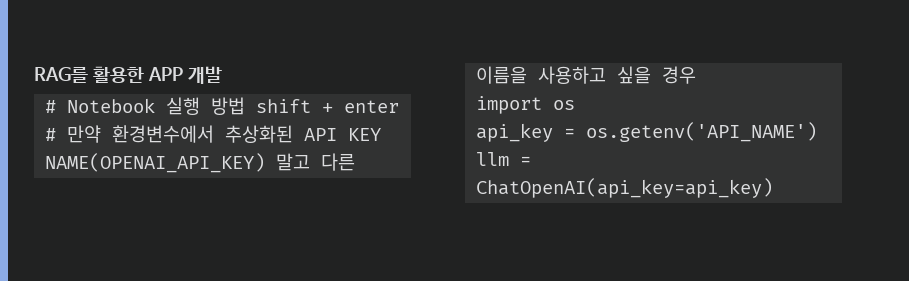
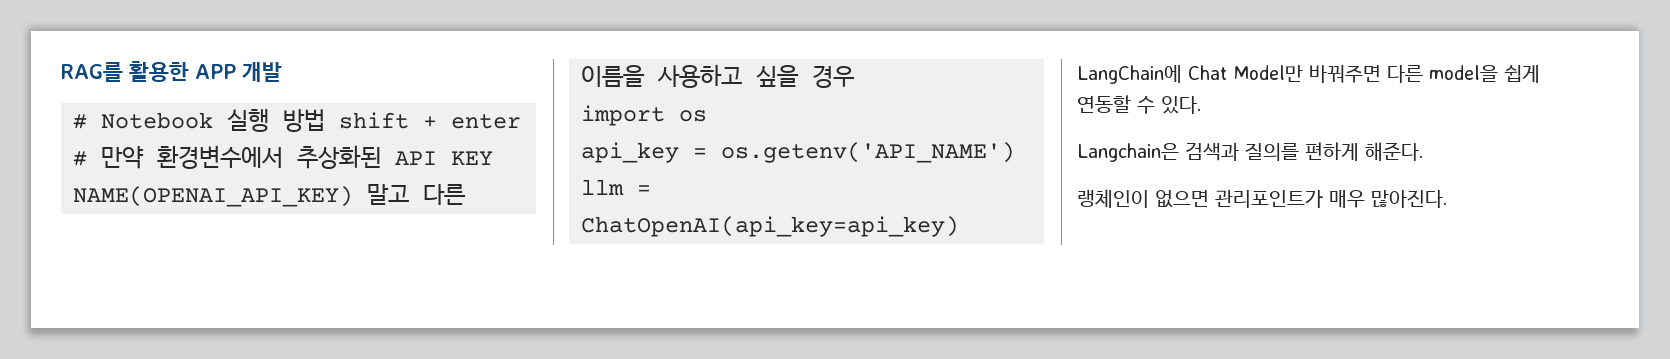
+ LangChain에 Chat Model만 바꿔주면 다른 model을 쉽게 연동할 수 있다.
+ Langchain은 검색과 질의를 편하게 해준다.
+ 랭체인이 없으면 관리포인트가 매우 많아진다.

